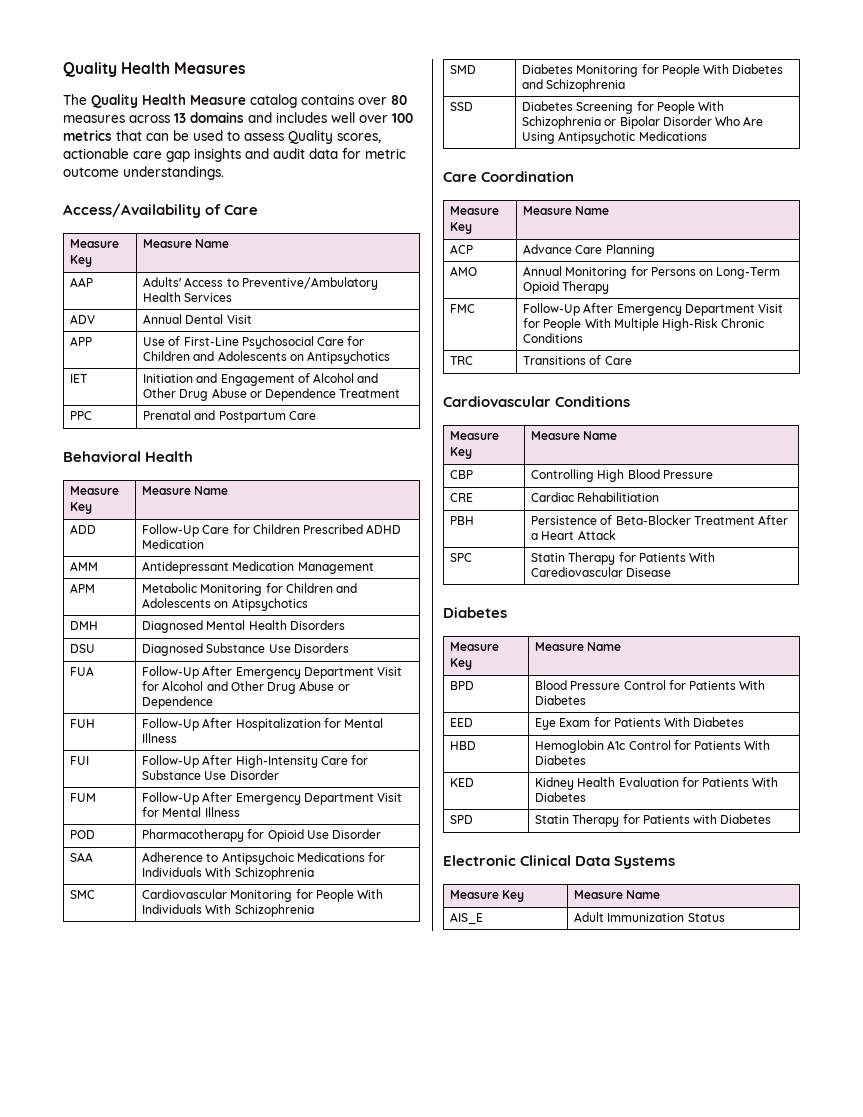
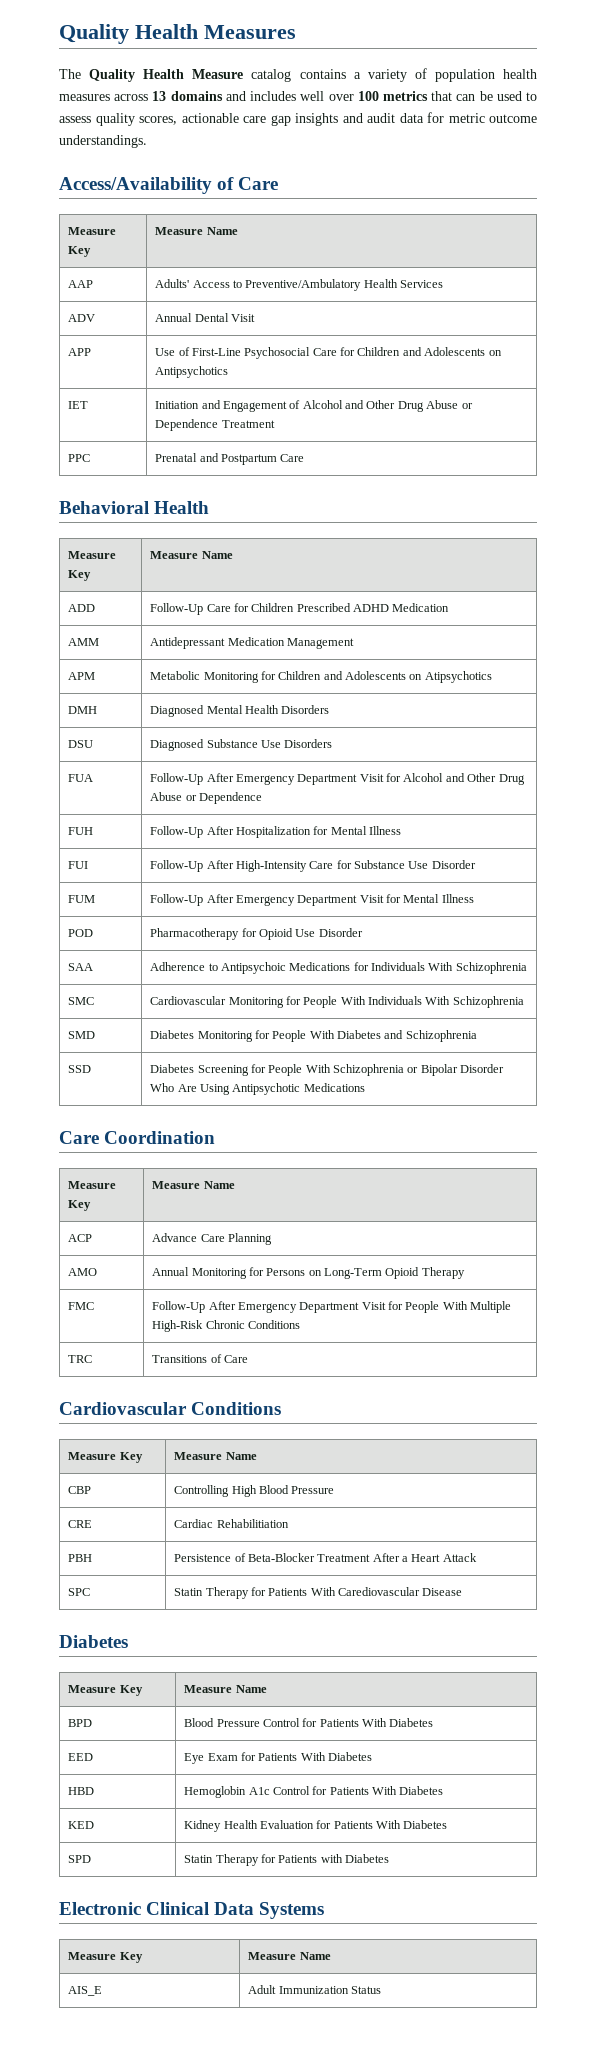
- The Quality Health Measure catalog contains over 80 measures across 13 domains and includes well over 100 metrics that can be used to assess Quality scores, actionable care gap insights and audit data for metric outcome understandings.
+ The Quality Health Measure catalog contains a variety of population health measures across 13 domains and includes well over 100 metrics that can be used to assess quality scores, actionable care gap insights and audit data for metric outcome understandings.

